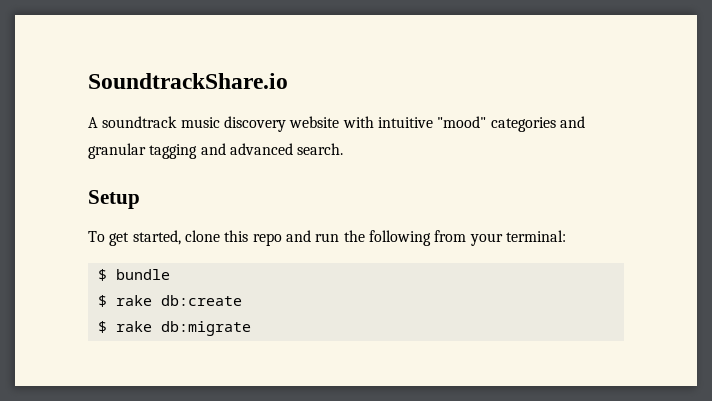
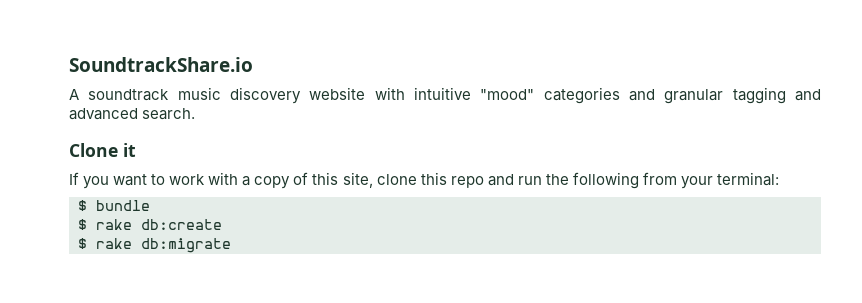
- Setup
- To get started, clone this repo and run the following from your terminal:
+ Clone it
+ If you want to work with a copy of this site, clone this repo and run the following from your terminal:

